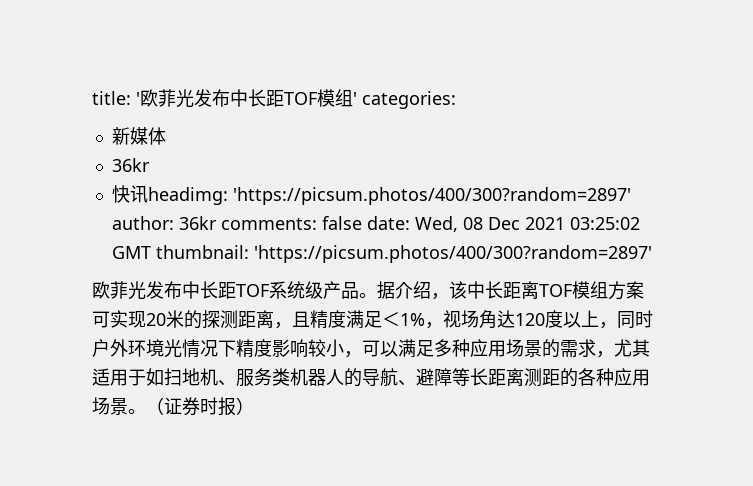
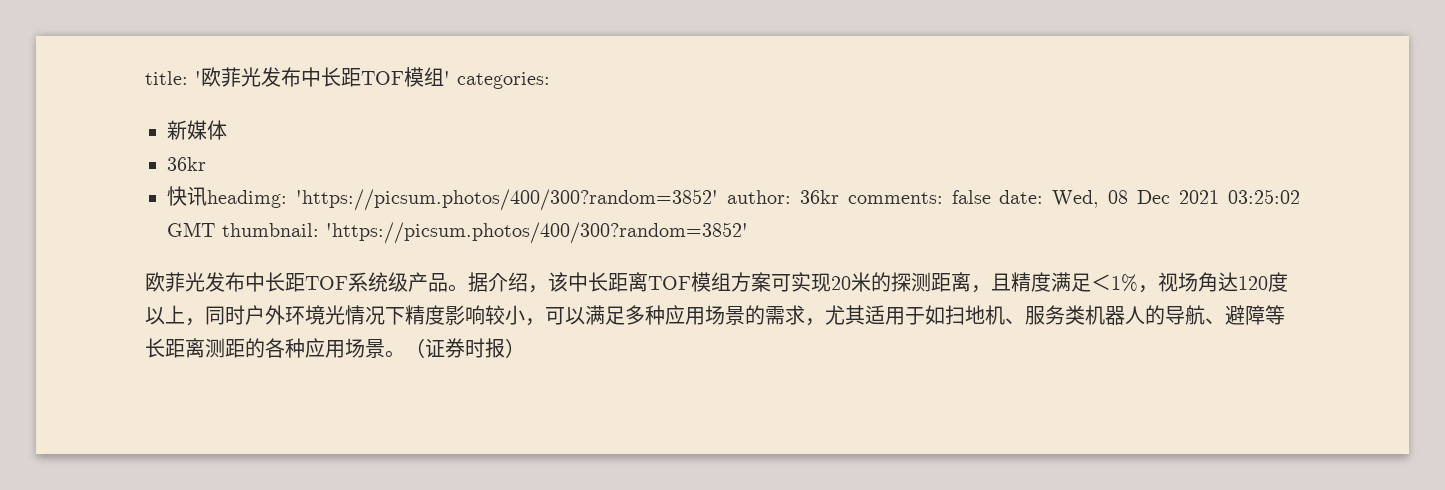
- 快讯headimg: 'https://picsum.photos/400/300?random=2897' author: 36kr comments: false date: Wed, 08 Dec 2021 03:25:02 GMT thumbnail: 'https://picsum.photos/400/300?random=2897'
+ 快讯headimg: 'https://picsum.photos/400/300?random=3852' author: 36kr comments: false date: Wed, 08 Dec 2021 03:25:02 GMT thumbnail: 'https://picsum.photos/400/300?random=3852'

